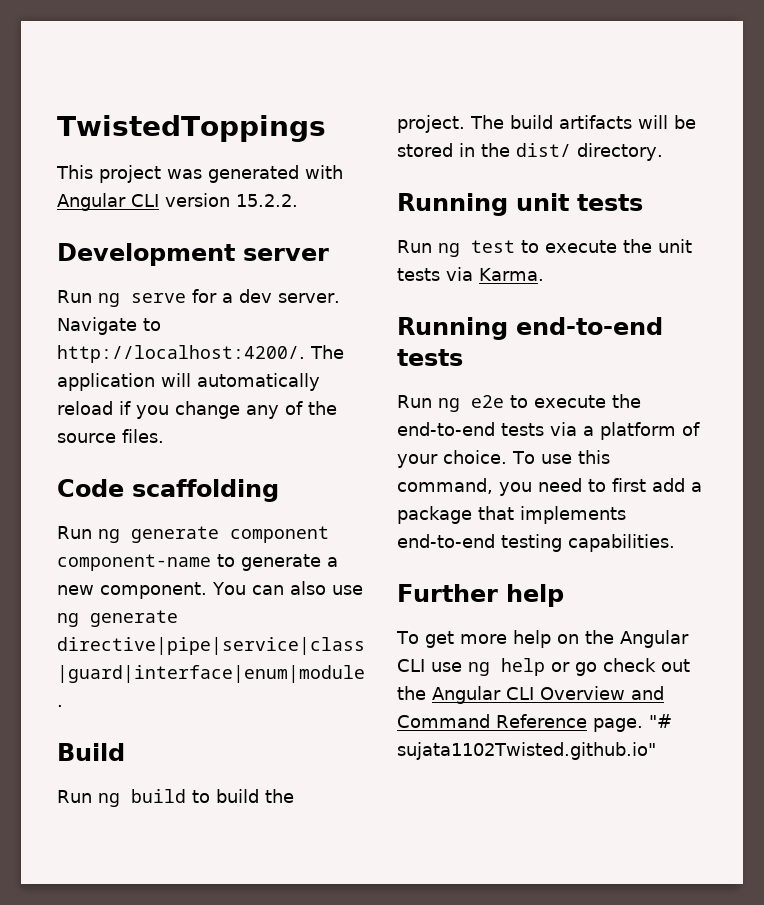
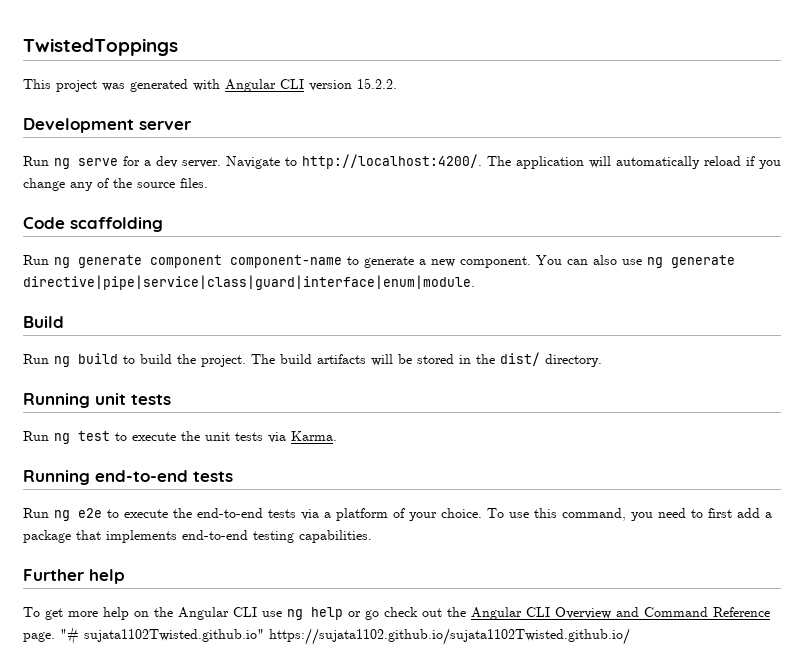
- "# sujata1102Twisted.github.io"
+ "# sujata1102Twisted.github.io" https://sujata1102.github.io/sujata1102Twisted.github.io/

